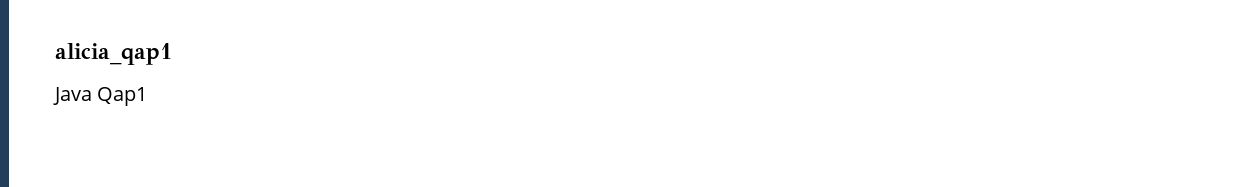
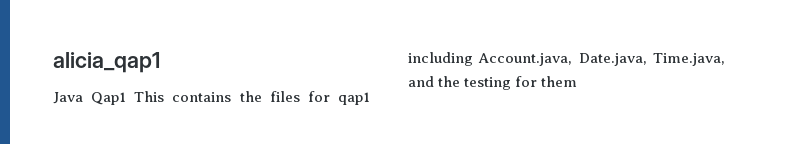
- Java Qap1
+ Java Qap1 This contains the files for qap1 including Account.java, Date.java, Time.java, and the testing for them

